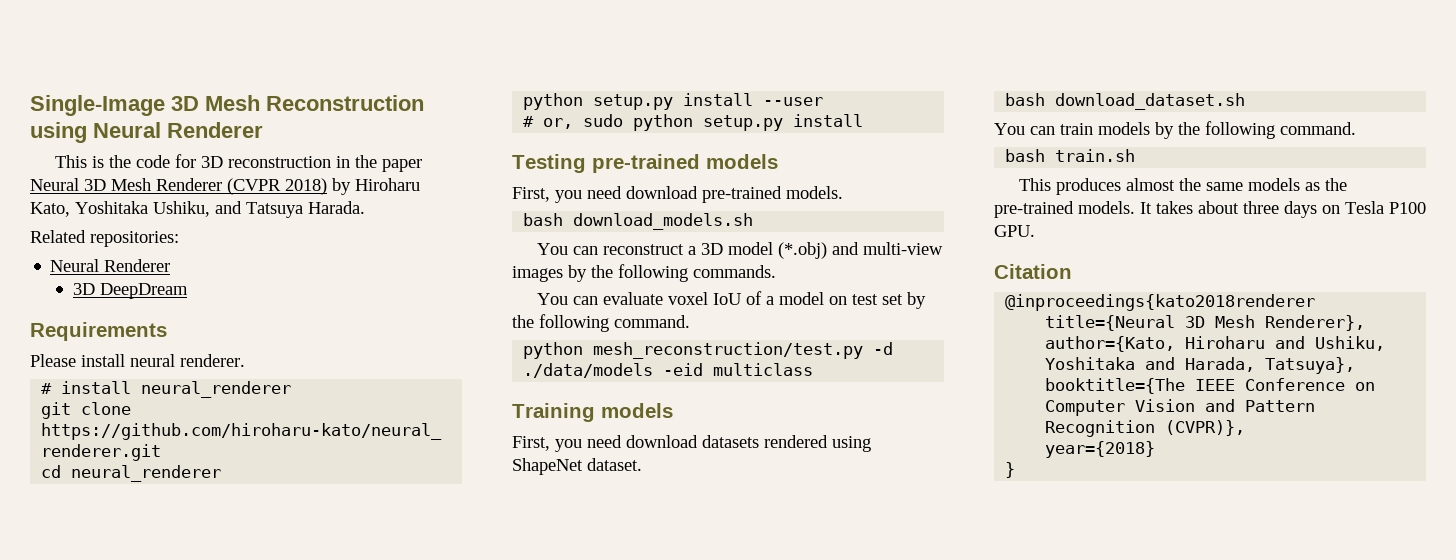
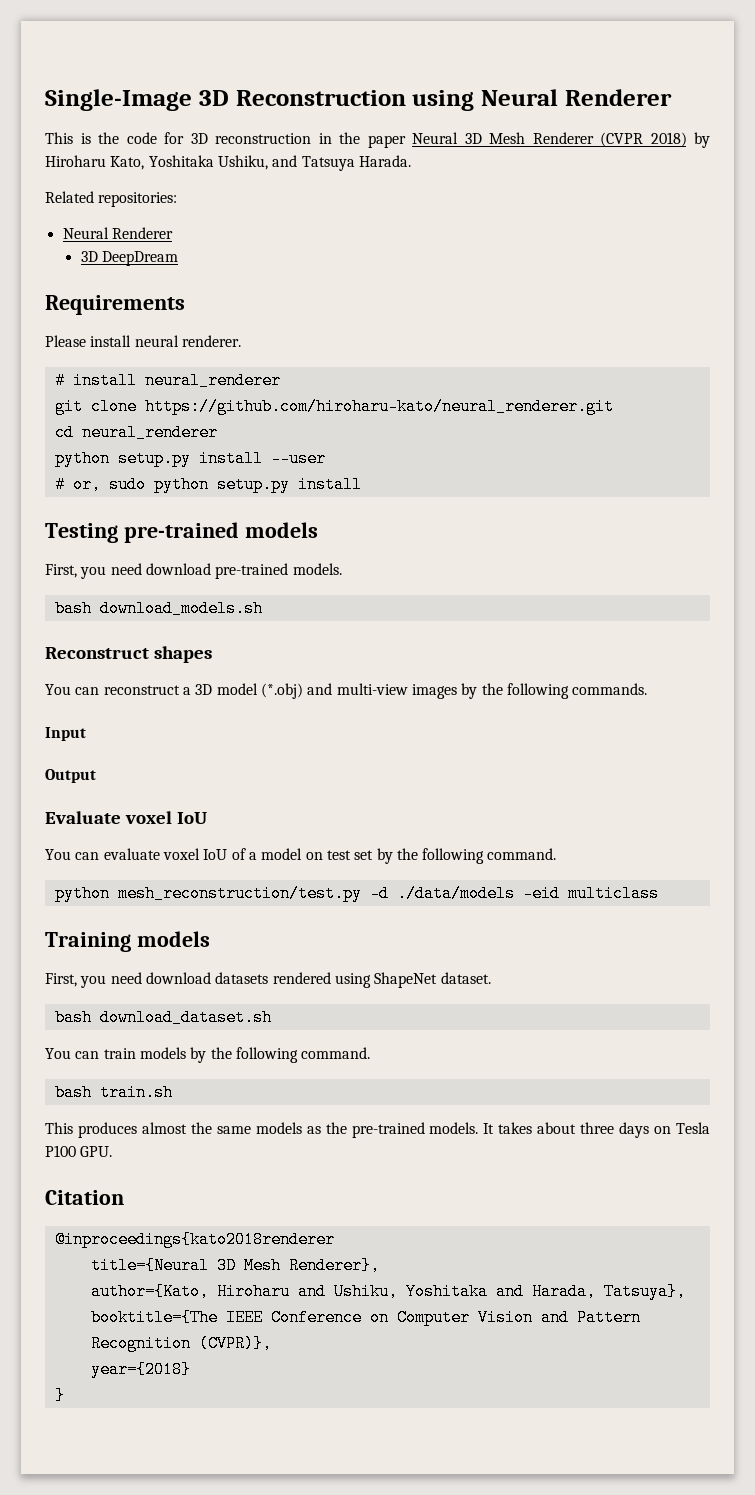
- Single-Image 3D Mesh Reconstruction using Neural Renderer
+ Single-Image 3D Reconstruction using Neural Renderer
+ Reconstruct shapes
+ Input
+ Output
+ Evaluate voxel IoU

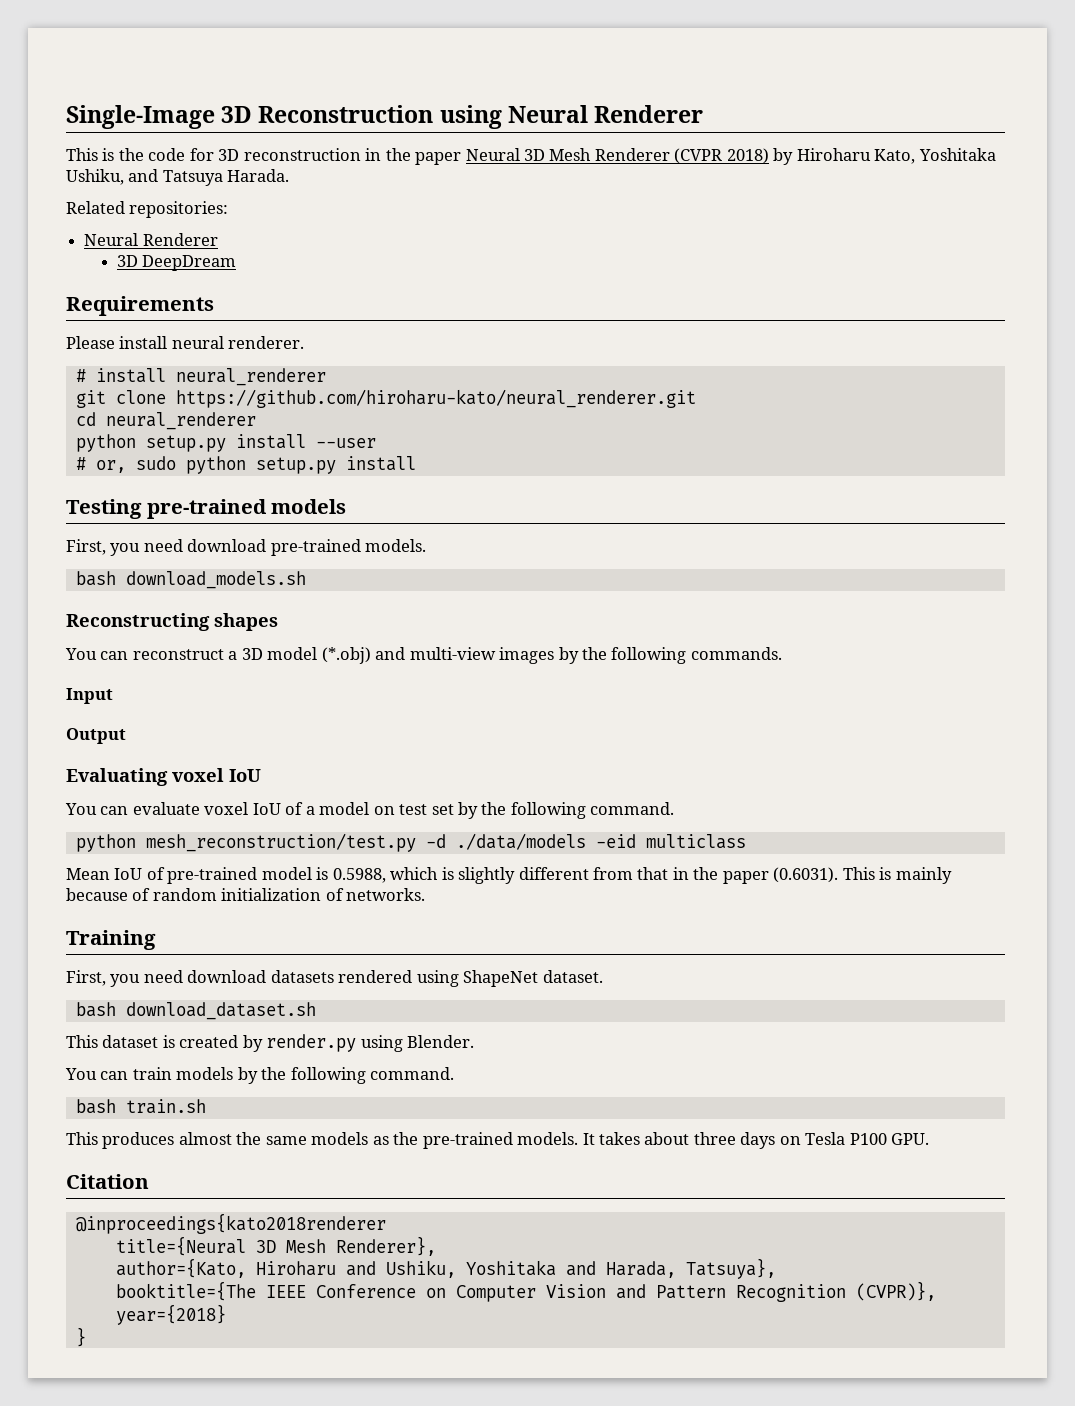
- Reconstruct shapes
+ Reconstructing shapes
- Evaluate voxel IoU
+ Evaluating voxel IoU
+ Mean IoU of pre-trained model is 0.5988, which is slightly different from that in the paper (0.6031). This is mainly because of random initialization of networks.
- Training models
+ Training
+ This dataset is created by render.py using Blender.

